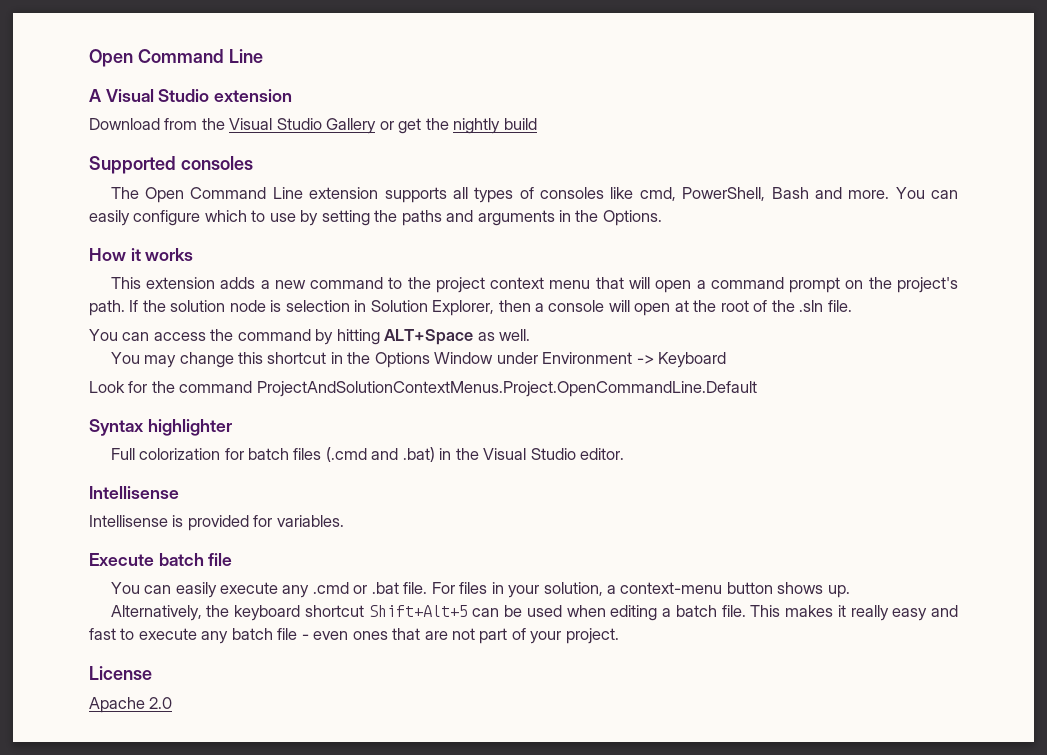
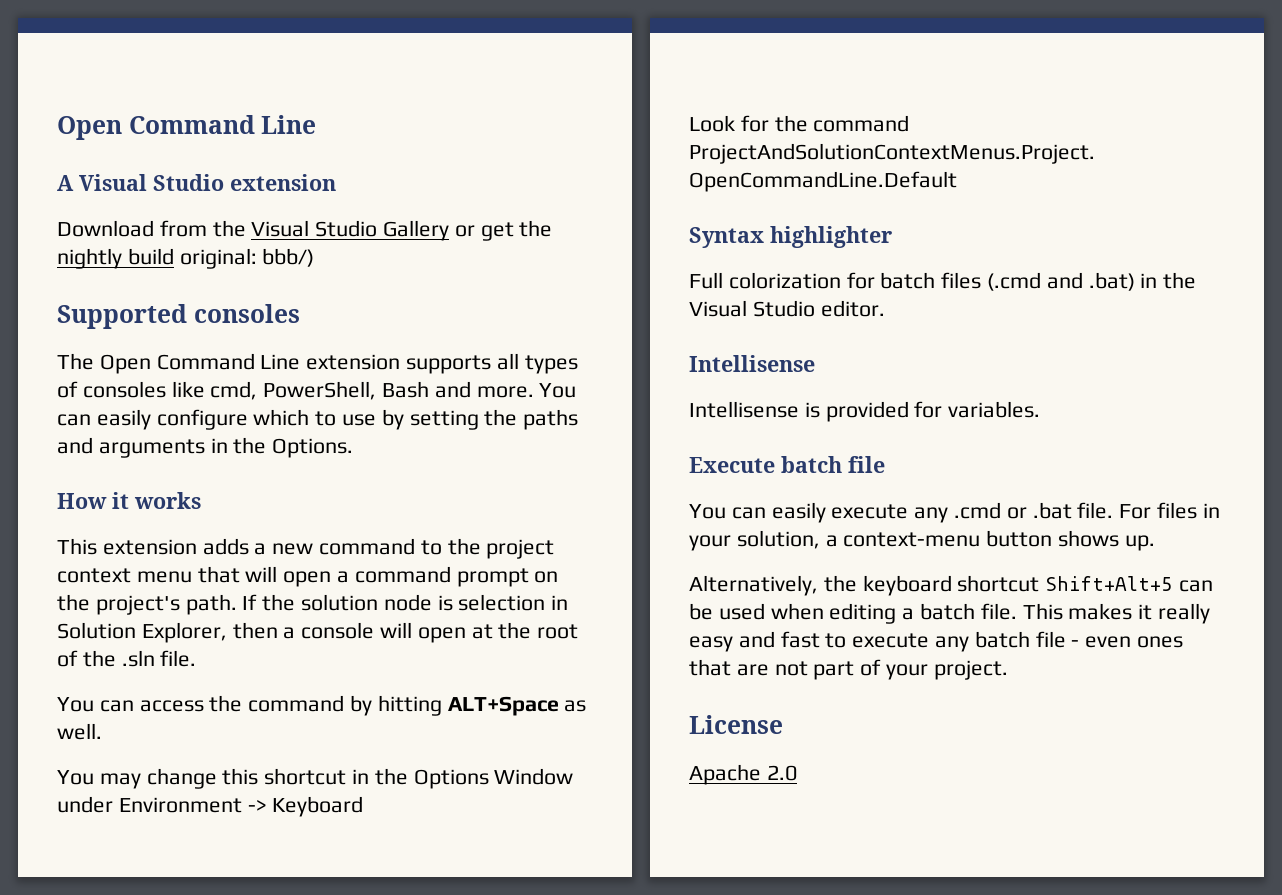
- Download from the Visual Studio Gallery or get the nightly build
+ Download from the Visual Studio Gallery or get the nightly build original: bbb/)

